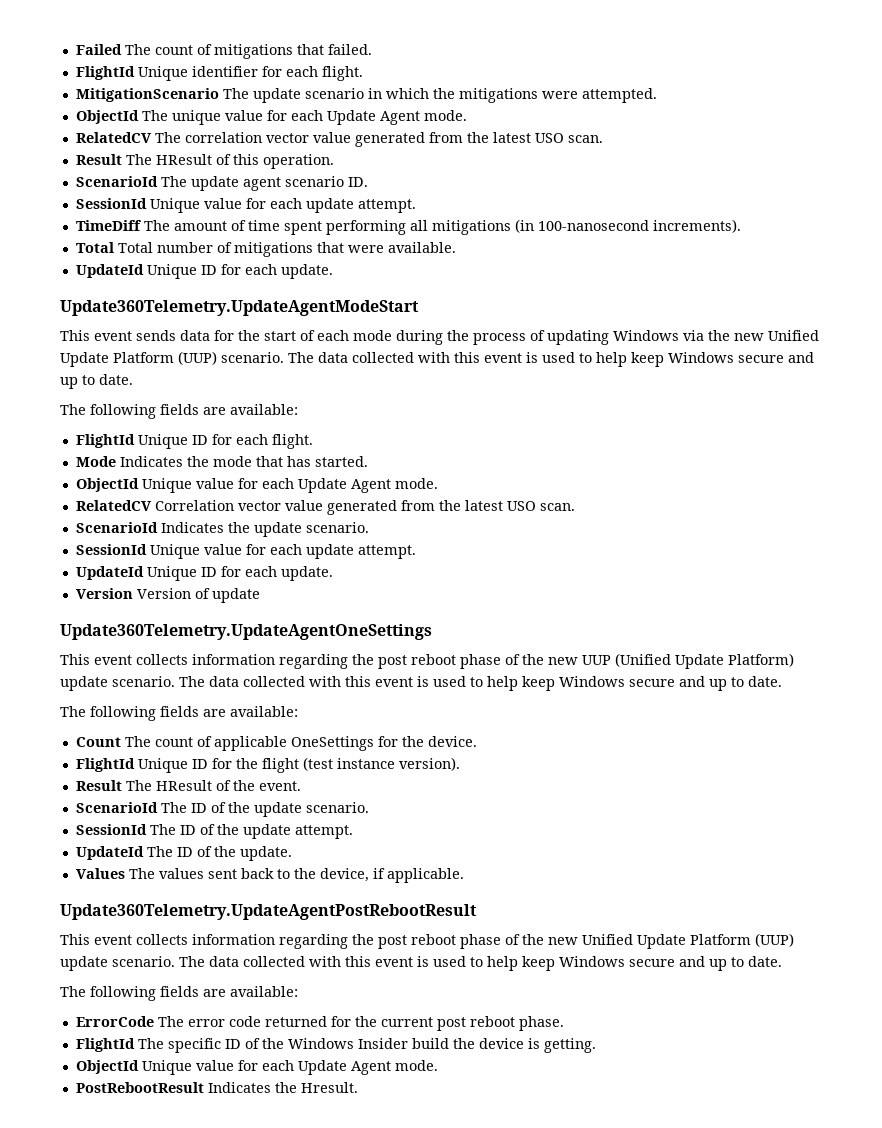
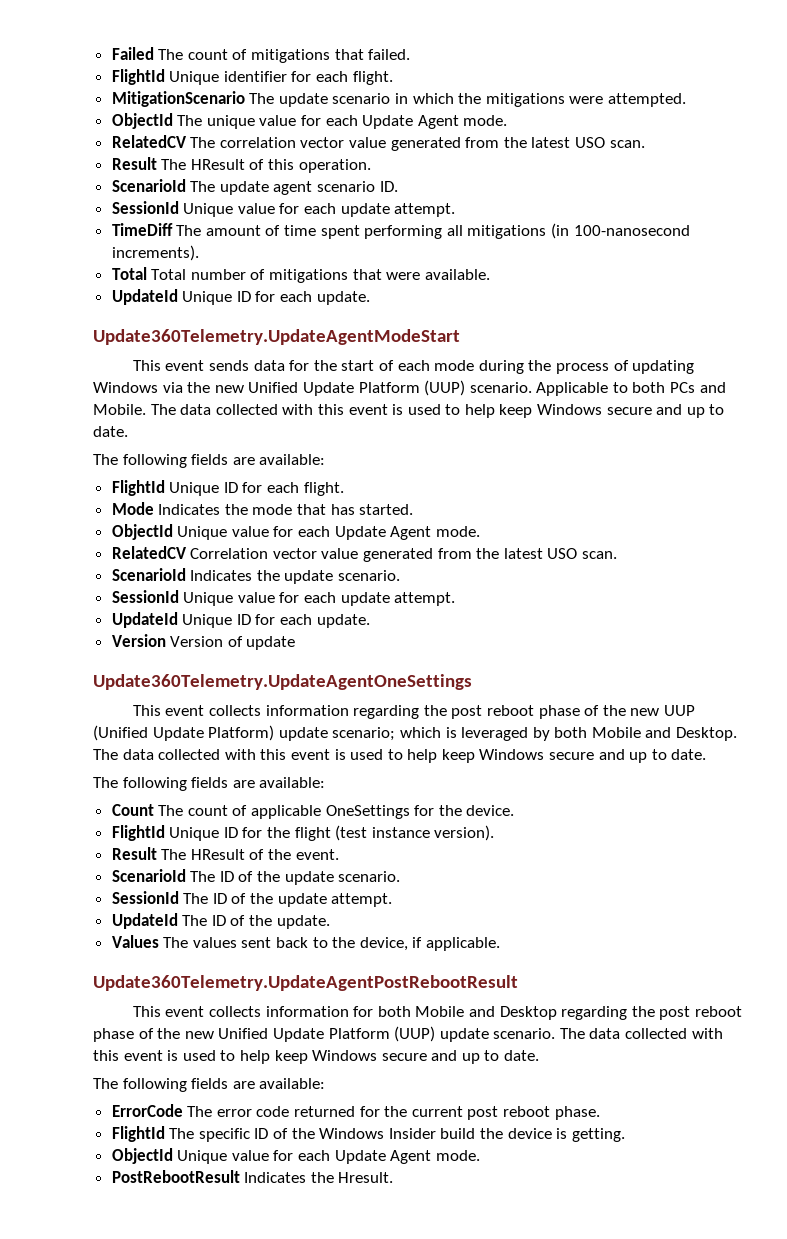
+ Applicable to both PCs and Mobile.
- This event collects information regarding the post reboot phase of the new UUP (Unified Update Platform) update scenario.
+ This event collects information regarding the post reboot phase of the new UUP (Unified Update Platform) update scenario; which is leveraged by both Mobile and Desktop.
- This event collects information regarding the post reboot phase of the new Unified Update Platform (UUP) update scenario.
+ This event collects information for both Mobile and Desktop regarding the post reboot phase of the new Unified Update Platform (UUP) update scenario.

